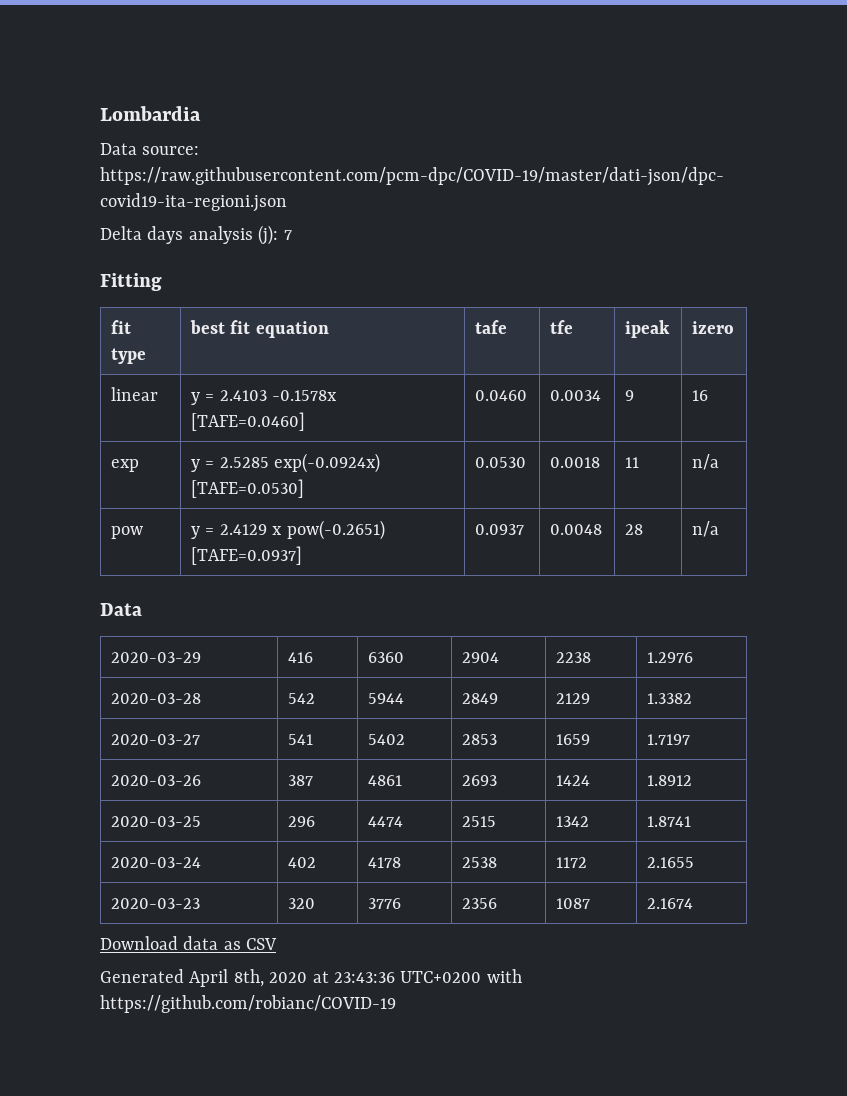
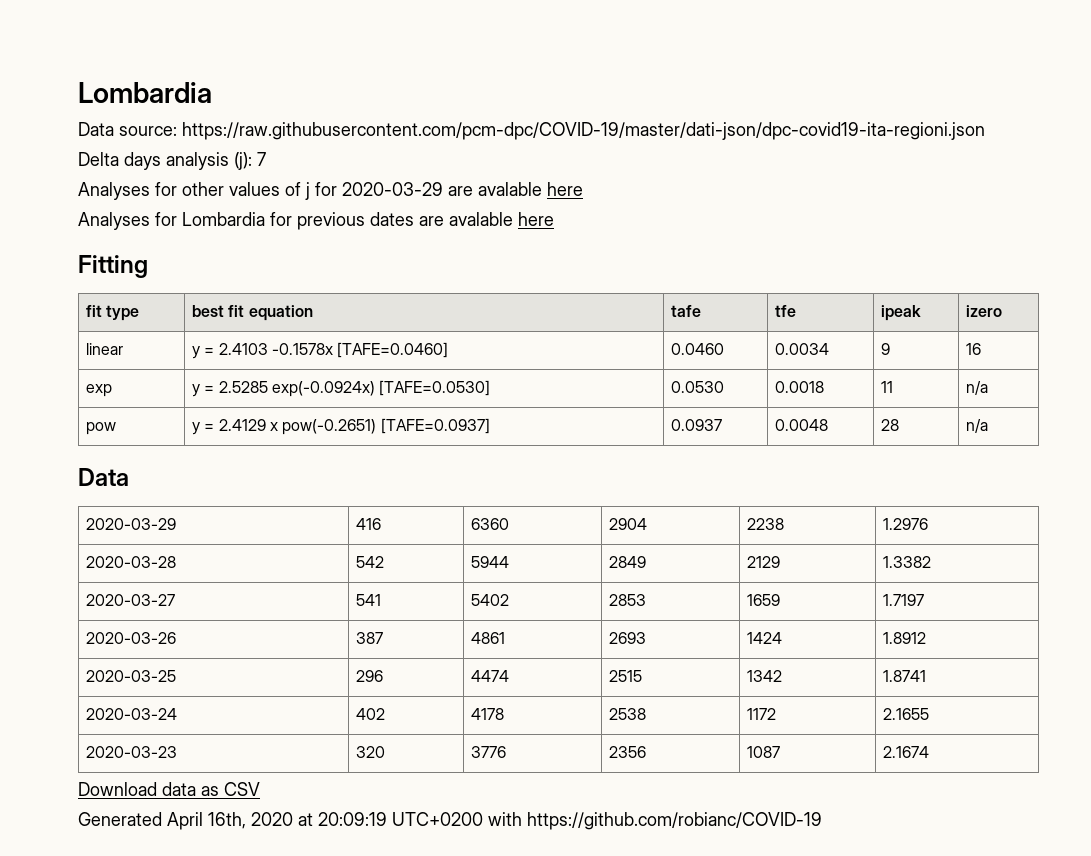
+ Analyses for other values of j for 2020-03-29 are avalable here
+ Analyses for Lombardia for previous dates are avalable here
- Generated April 8th, 2020 at 23:43:36 UTC+0200 with https://github.com/robianc/COVID-19
+ Generated April 16th, 2020 at 20:09:19 UTC+0200 with https://github.com/robianc/COVID-19

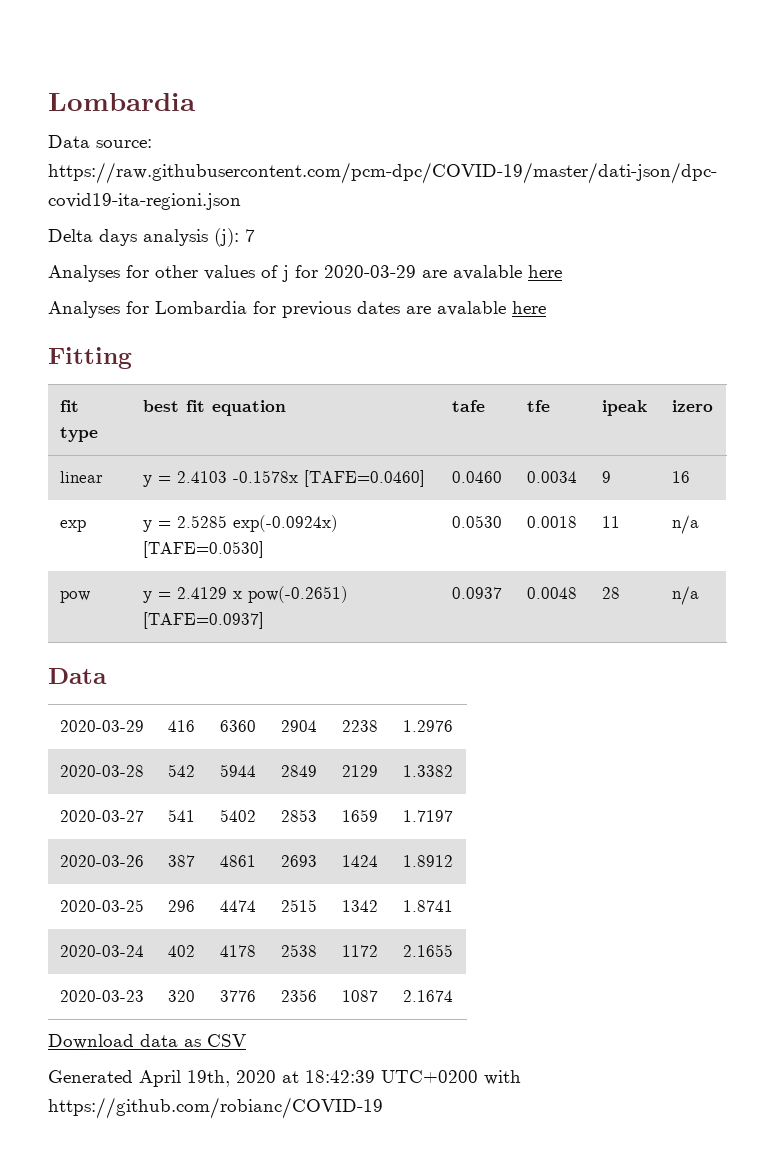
- Generated April 16th, 2020 at 20:09:19 UTC+0200 with https://github.com/robianc/COVID-19
+ Generated April 19th, 2020 at 18:42:39 UTC+0200 with https://github.com/robianc/COVID-19

